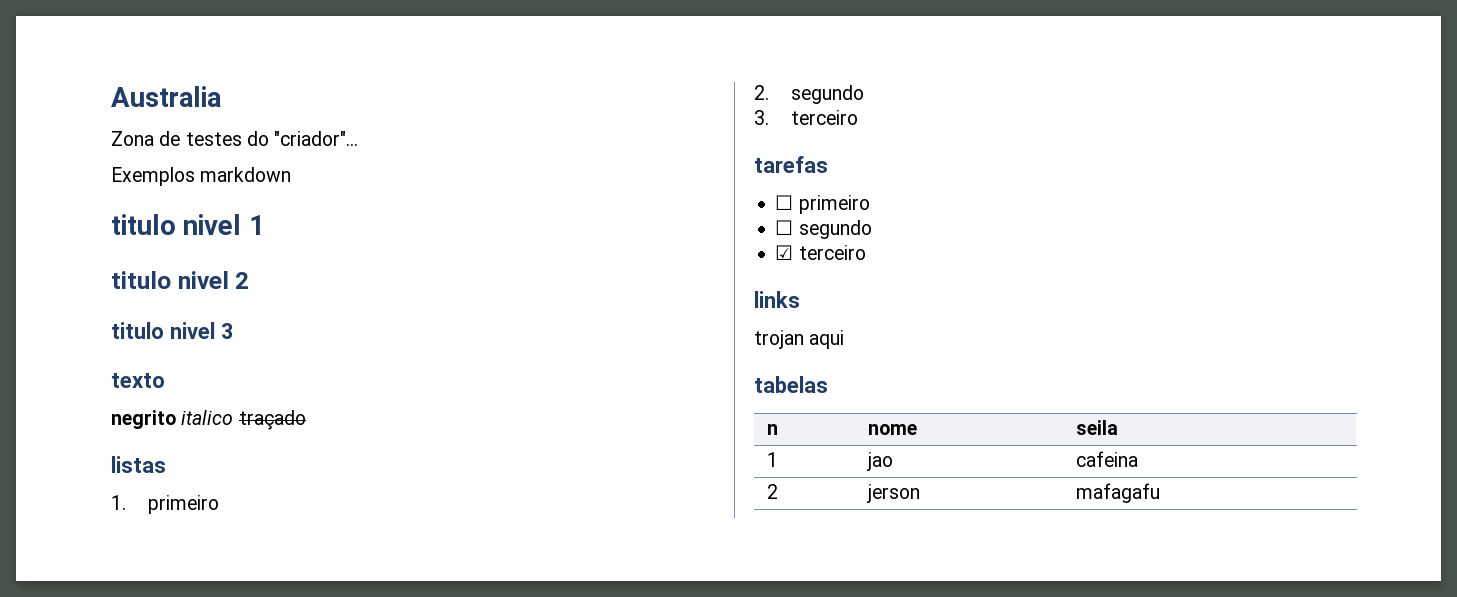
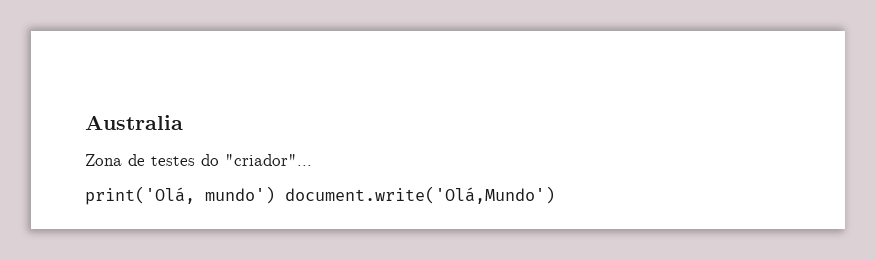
- Exemplos markdown
- titulo nivel 1
- titulo nivel 2
- titulo nivel 3
- texto
- negrito italico traçado
- listas
- 1. primeiro
- 2. segundo
- 3. terceiro
- tarefas
- ☐ primeiro
- ☐ segundo
- ☑ terceiro
- links
- trojan aqui
- tabelas
- n | nome | seila
- 1 | jao | cafeina
- 2 | jerson | mafagafu
+ print('Olá, mundo') document.write('Olá,Mundo')

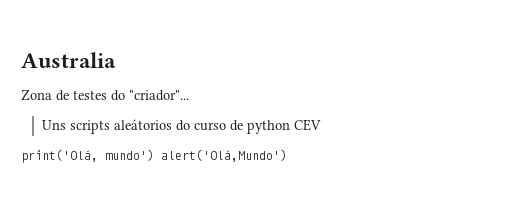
+ Uns scripts aleátorios do curso de python CEV
- print('Olá, mundo') document.write('Olá,Mundo')
+ print('Olá, mundo') alert('Olá,Mundo')

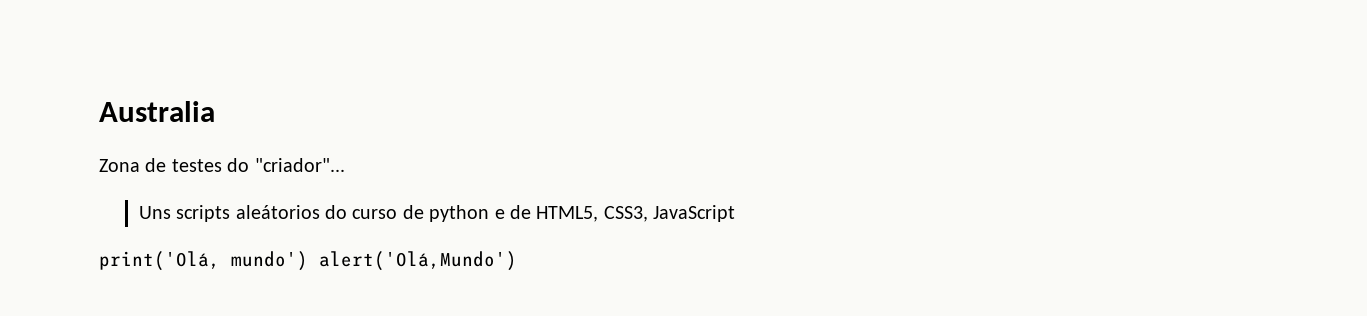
- Uns scripts aleátorios do curso de python CEV
+ Uns scripts aleátorios do curso de python e de HTML5, CSS3, JavaScript

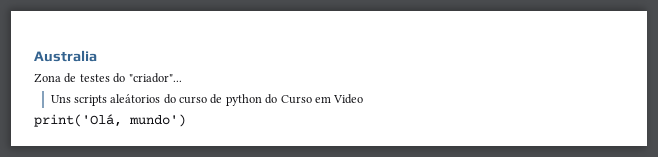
- Uns scripts aleátorios do curso de python e de HTML5, CSS3, JavaScript
+ Uns scripts aleátorios do curso de python do Curso em Video
- print('Olá, mundo') alert('Olá,Mundo')
+ print('Olá, mundo')

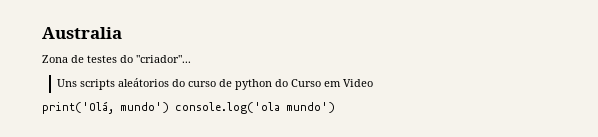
- print('Olá, mundo')
+ print('Olá, mundo') console.log('ola mundo')

